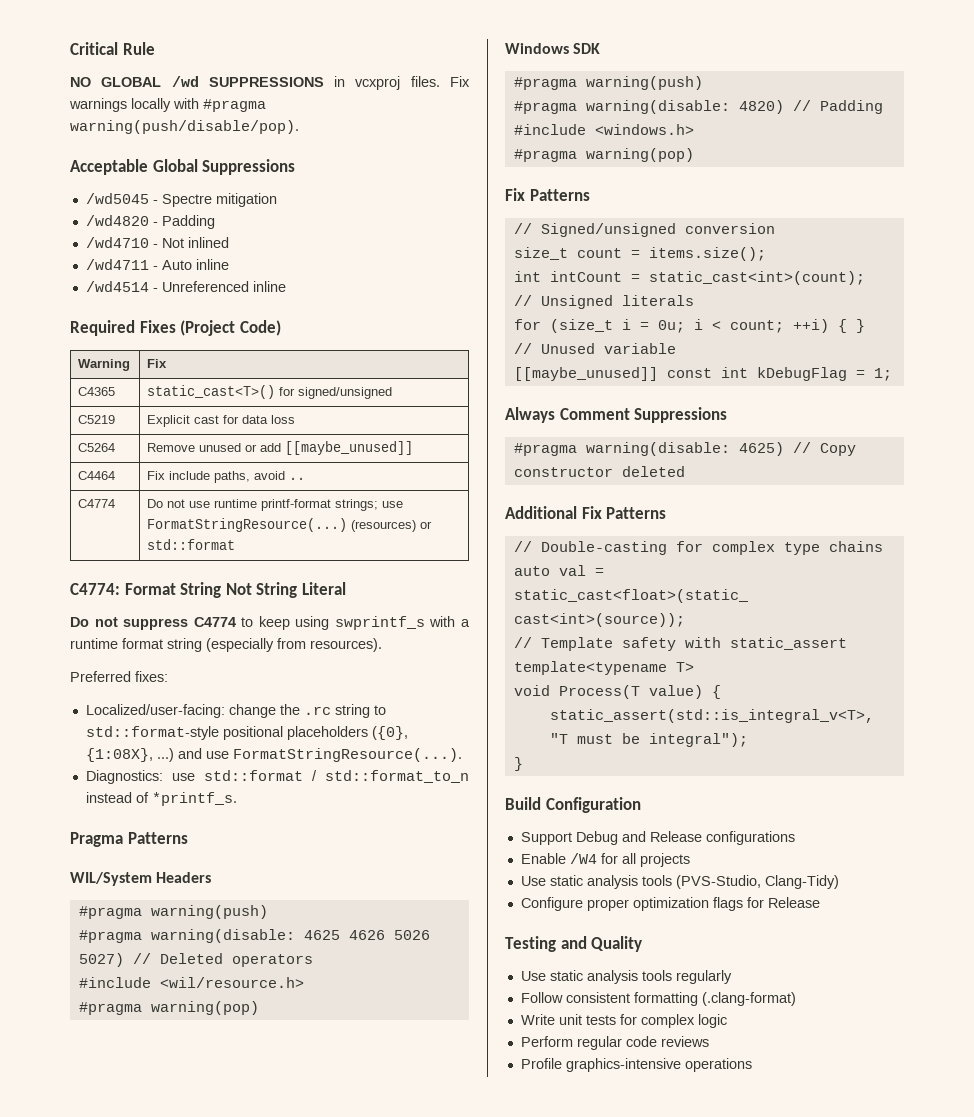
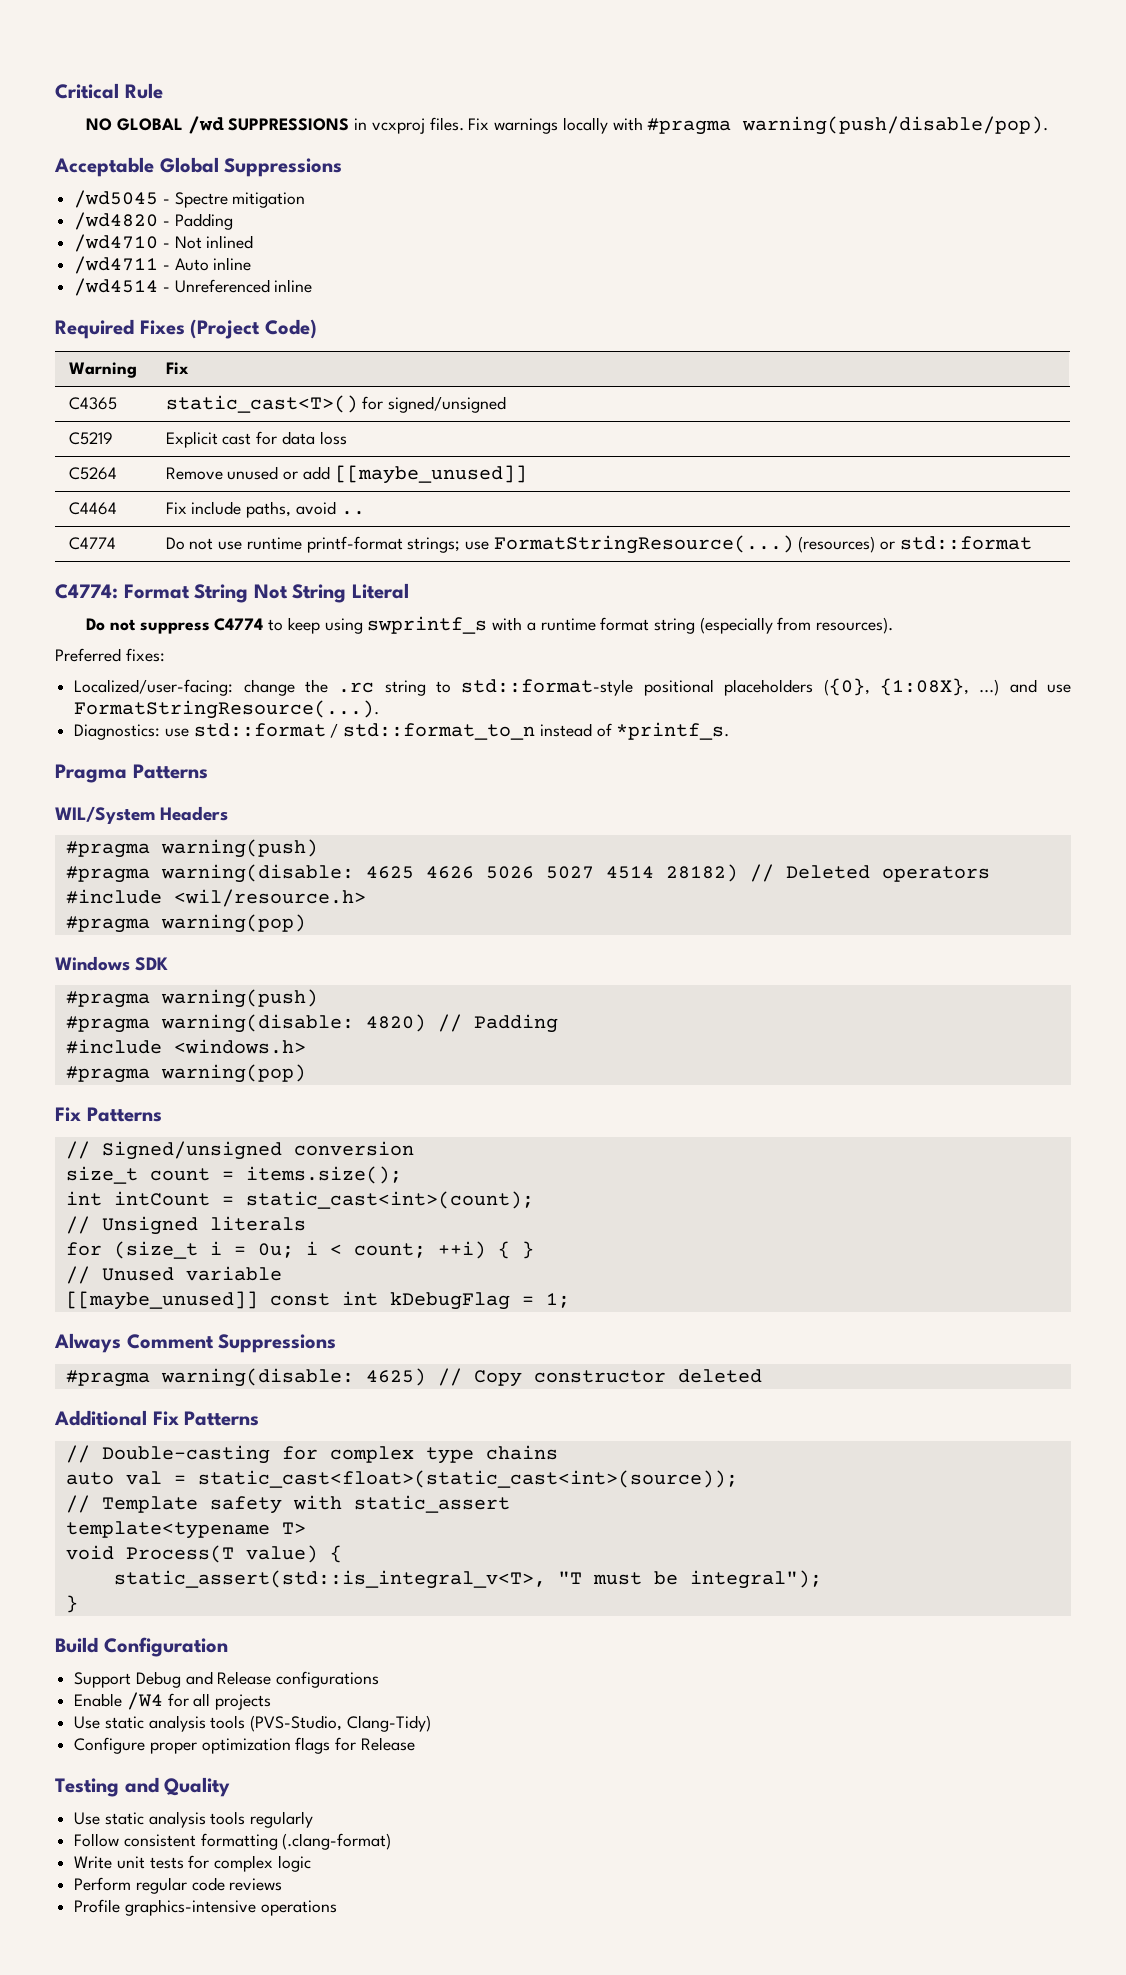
- #pragma warning(disable: 4625 4626 5026 5027) // Deleted operators
+ #pragma warning(disable: 4625 4626 5026 5027 4514 28182) // Deleted operators

